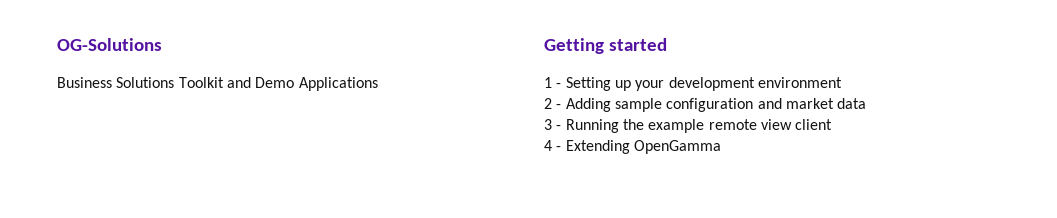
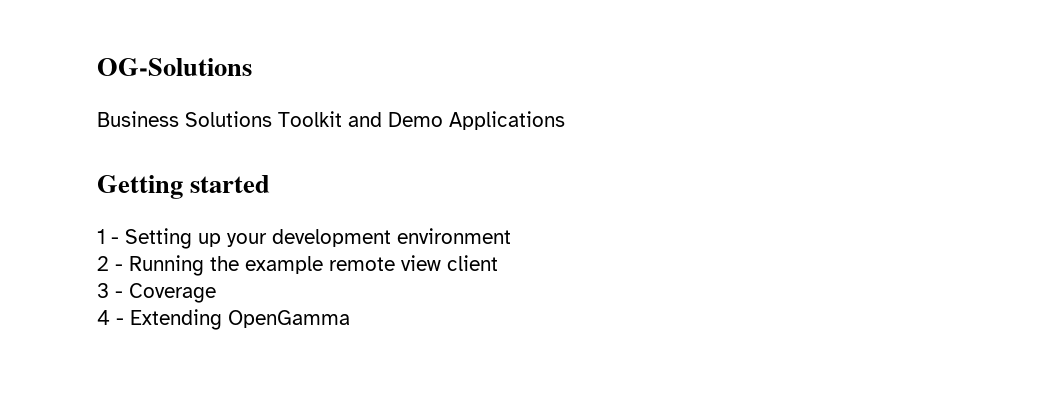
- 2 - Adding sample configuration and market data
- 3 - Running the example remote view client
+ 2 - Running the example remote view client
+ 3 - Coverage

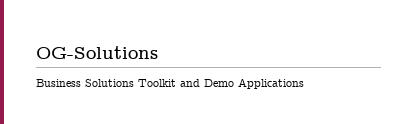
- Getting started
- 1 - Setting up your development environment
- 2 - Running the example remote view client
- 3 - Coverage
- 4 - Extending OpenGamma

